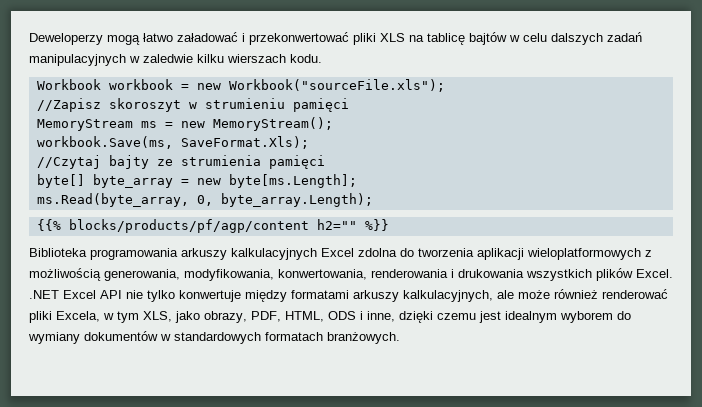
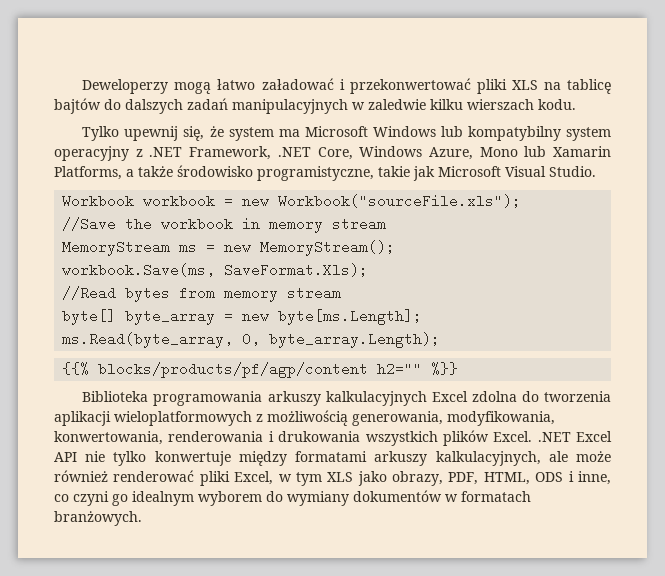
- Deweloperzy mogą łatwo załadować i przekonwertować pliki XLS na tablicę bajtów w celu dalszych zadań manipulacyjnych w zaledwie kilku wierszach kodu.
+ Deweloperzy mogą łatwo załadować i przekonwertować pliki XLS na tablicę bajtów do dalszych zadań manipulacyjnych w zaledwie kilku wierszach kodu.
+ Tylko upewnij się, że system ma Microsoft Windows lub kompatybilny system operacyjny z .NET Framework, .NET Core, Windows Azure, Mono lub Xamarin Platforms, a także środowisko programistyczne, takie jak Microsoft Visual Studio.
- //Zapisz skoroszyt w strumieniu pamięci
+ //Save the workbook in memory stream
- //Czytaj bajty ze strumienia pamięci
+ //Read bytes from memory stream
- Biblioteka programowania arkuszy kalkulacyjnych Excel zdolna do tworzenia aplikacji wieloplatformowych z możliwością generowania, modyfikowania, konwertowania, renderowania i drukowania wszystkich plików Excel. .NET Excel API nie tylko konwertuje między formatami arkuszy kalkulacyjnych, ale może również renderować pliki Excela, w tym XLS, jako obrazy, PDF, HTML, ODS i inne, dzięki czemu jest idealnym wyborem do wymiany dokumentów w standardowych formatach branżowych.
+ Biblioteka programowania arkuszy kalkulacyjnych Excel zdolna do tworzenia aplikacji wieloplatformowych z możliwością generowania, modyfikowania, konwertowania, renderowania i drukowania wszystkich plików Excel. .NET Excel API nie tylko konwertuje między formatami arkuszy kalkulacyjnych, ale może również renderować pliki Excel, w tym XLS jako obrazy, PDF, HTML, ODS i inne, co czyni go idealnym wyborem do wymiany dokumentów w formatach branżowych.

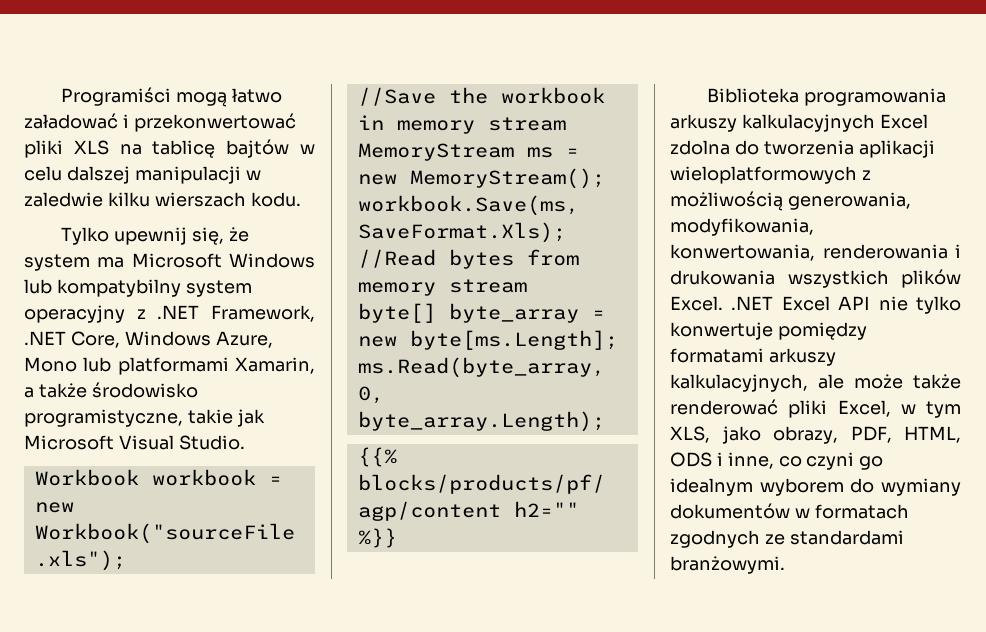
- Deweloperzy mogą łatwo załadować i przekonwertować pliki XLS na tablicę bajtów do dalszych zadań manipulacyjnych w zaledwie kilku wierszach kodu.
+ Programiści mogą łatwo załadować i przekonwertować pliki XLS na tablicę bajtów w celu dalszej manipulacji w zaledwie kilku wierszach kodu.
- Tylko upewnij się, że system ma Microsoft Windows lub kompatybilny system operacyjny z .NET Framework, .NET Core, Windows Azure, Mono lub Xamarin Platforms, a także środowisko programistyczne, takie jak Microsoft Visual Studio.
+ Tylko upewnij się, że system ma Microsoft Windows lub kompatybilny system operacyjny z .NET Framework, .NET Core, Windows Azure, Mono lub platformami Xamarin, a także środowisko programistyczne, takie jak Microsoft Visual Studio.
- Biblioteka programowania arkuszy kalkulacyjnych Excel zdolna do tworzenia aplikacji wieloplatformowych z możliwością generowania, modyfikowania, konwertowania, renderowania i drukowania wszystkich plików Excel. .NET Excel API nie tylko konwertuje między formatami arkuszy kalkulacyjnych, ale może również renderować pliki Excel, w tym XLS jako obrazy, PDF, HTML, ODS i inne, co czyni go idealnym wyborem do wymiany dokumentów w formatach branżowych.
+ Biblioteka programowania arkuszy kalkulacyjnych Excel zdolna do tworzenia aplikacji wieloplatformowych z możliwością generowania, modyfikowania, konwertowania, renderowania i drukowania wszystkich plików Excel. .NET Excel API nie tylko konwertuje pomiędzy formatami arkuszy kalkulacyjnych, ale może także renderować pliki Excel, w tym XLS, jako obrazy, PDF, HTML, ODS i inne, co czyni go idealnym wyborem do wymiany dokumentów w formatach zgodnych ze standardami branżowymi.

